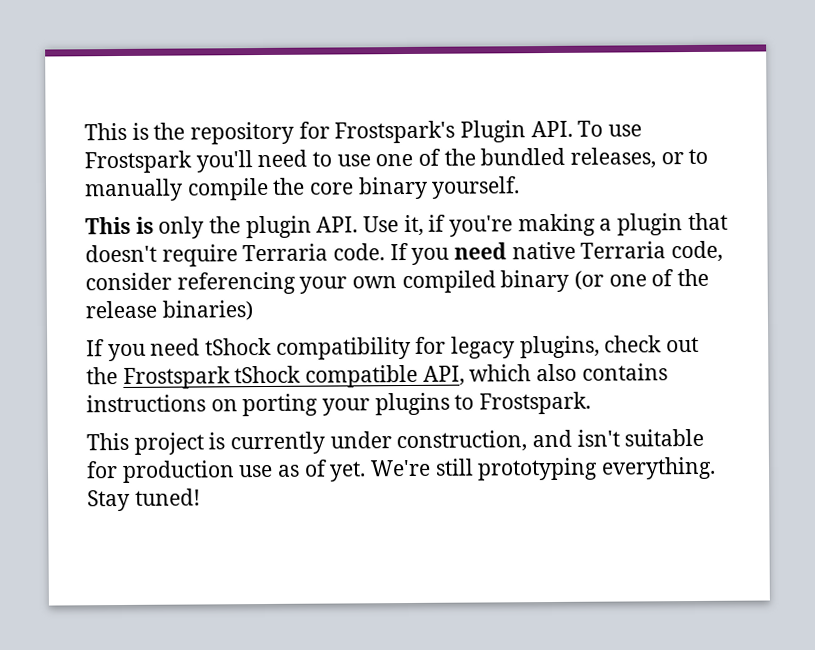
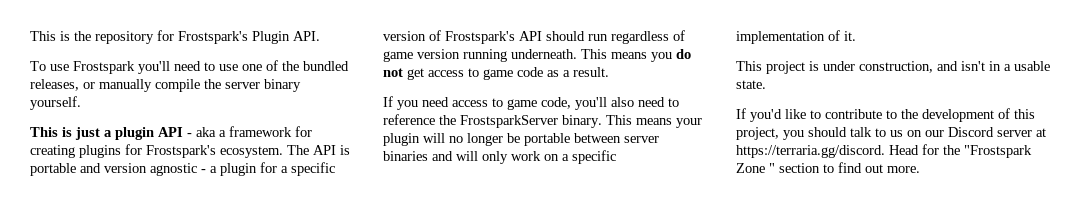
- This is the repository for Frostspark's Plugin API. To use Frostspark you'll need to use one of the bundled releases, or to manually compile the core binary yourself.
+ This is the repository for Frostspark's Plugin API.
+ To use Frostspark you'll need to use one of the bundled releases, or manually compile the server binary yourself.
- This is only the plugin API. Use it, if you're making a plugin that doesn't require Terraria code. If you need native Terraria code, consider referencing your own compiled binary (or one of the release binaries)
- If you need tShock compatibility for legacy plugins, check out the Frostspark tShock compatible API, which also contains instructions on porting your plugins to Frostspark.
+ This is just a plugin API - aka a framework for creating plugins for Frostspark's ecosystem. The API is portable and version agnostic - a plugin for a specific version of Frostspark's API should run regardless of game version running underneath. This means you do not get access to game code as a result.
+ If you need access to game code, you'll also need to reference the FrostsparkServer binary. This means your plugin will no longer be portable between server binaries and will only work on a specific implementation of it.
- This project is currently under construction, and isn't suitable for production use as of yet. We're still prototyping everything. Stay tuned!
+ This project is under construction, and isn't in a usable state.
+ If you'd like to contribute to the development of this project, you should talk to us on our Discord server at https://terraria.gg/discord. Head for the "Frostspark Zone " section to find out more.

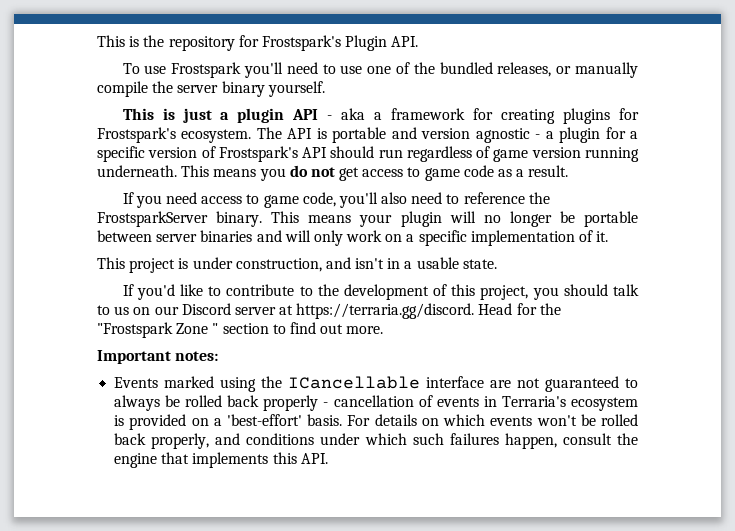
+ Important notes:
+ Events marked using the ICancellable interface are not guaranteed to always be rolled back properly - cancellation of events in Terraria's ecosystem is provided on a 'best-effort' basis. For details on which events won't be rolled back properly, and conditions under which such failures happen, consult the engine that implements this API.

